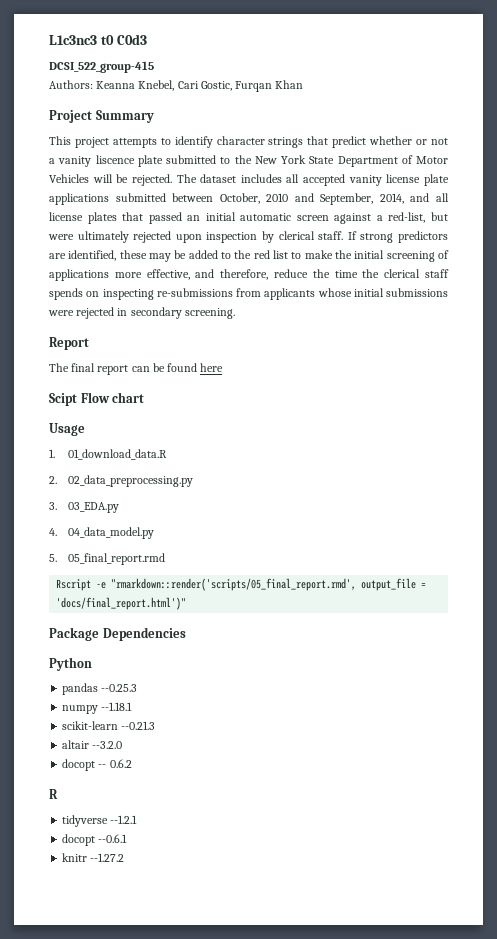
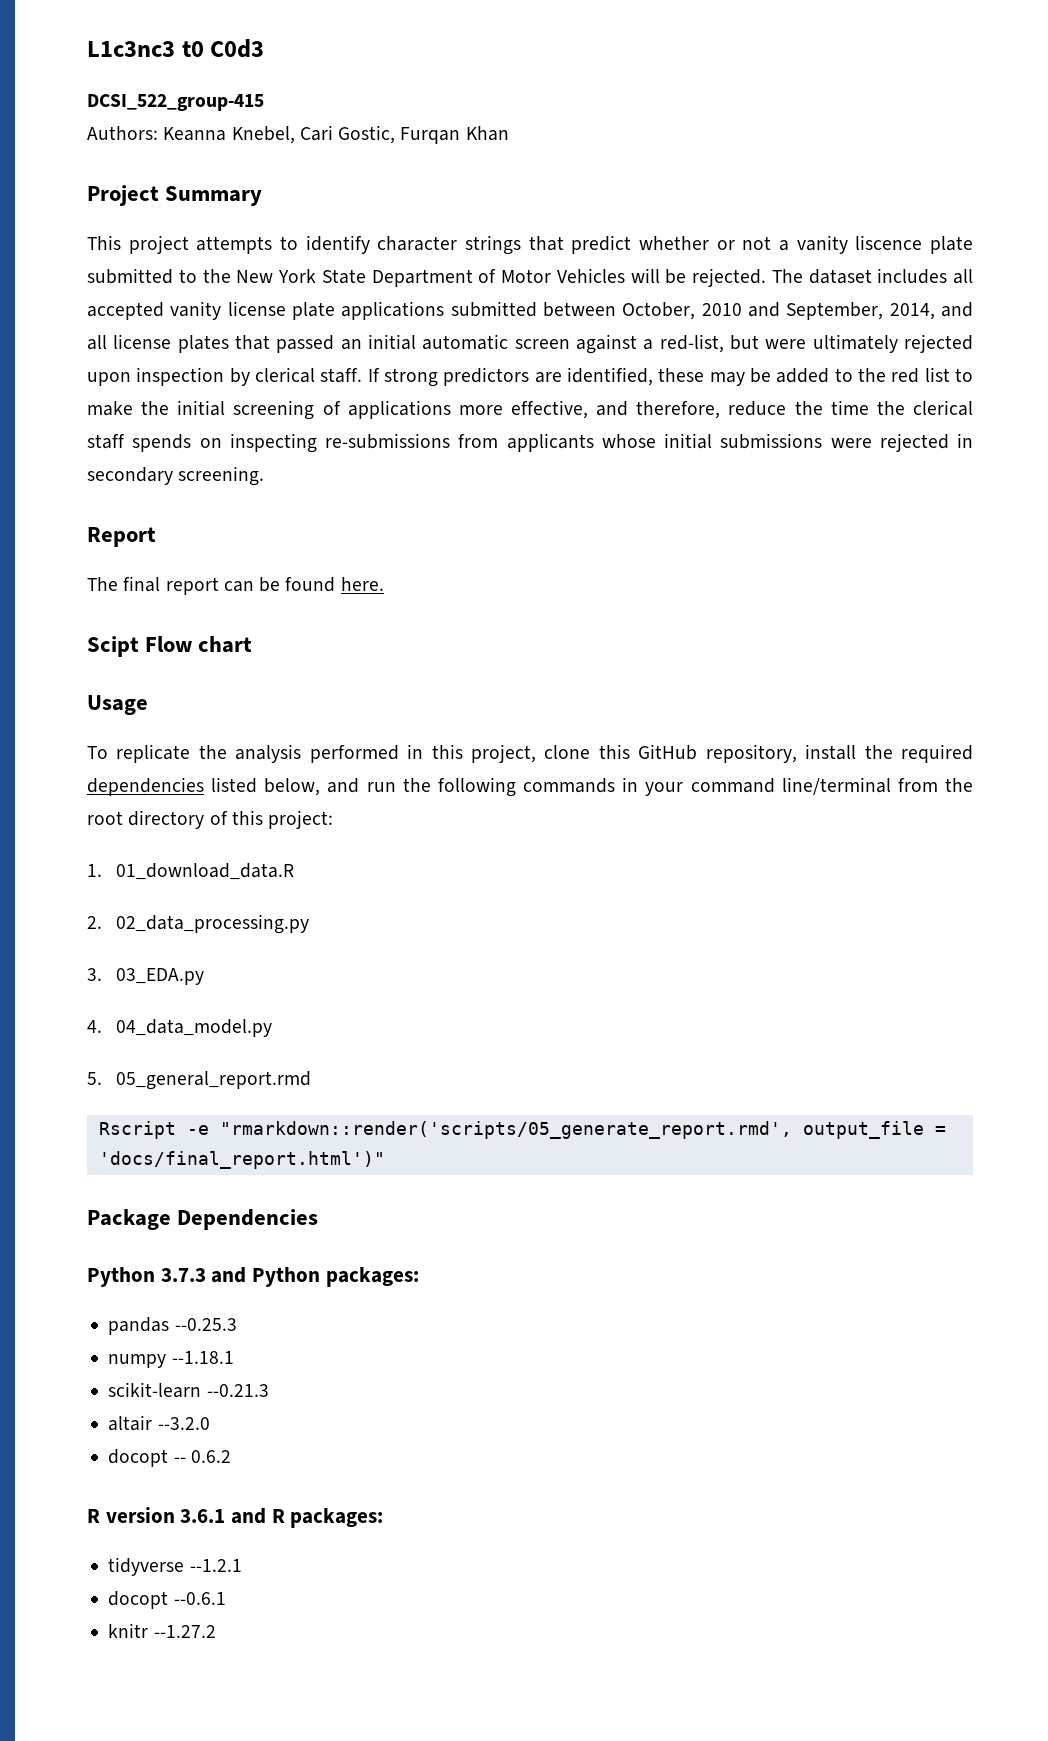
- The final report can be found here
+ The final report can be found here.
+ To replicate the analysis performed in this project, clone this GitHub repository, install the required dependencies listed below, and run the following commands in your command line/terminal from the root directory of this project:
- 2. 02_data_preprocessing.py
+ 2. 02_data_processing.py
- 5. 05_final_report.rmd
+ 5. 05_general_report.rmd
- Rscript -e "rmarkdown::render('scripts/05_final_report.rmd', output_file = 'docs/final_report.html')"
+ Rscript -e "rmarkdown::render('scripts/05_generate_report.rmd', output_file = 'docs/final_report.html')"
- Python
+ Python 3.7.3 and Python packages:
- R
+ R version 3.6.1 and R packages:

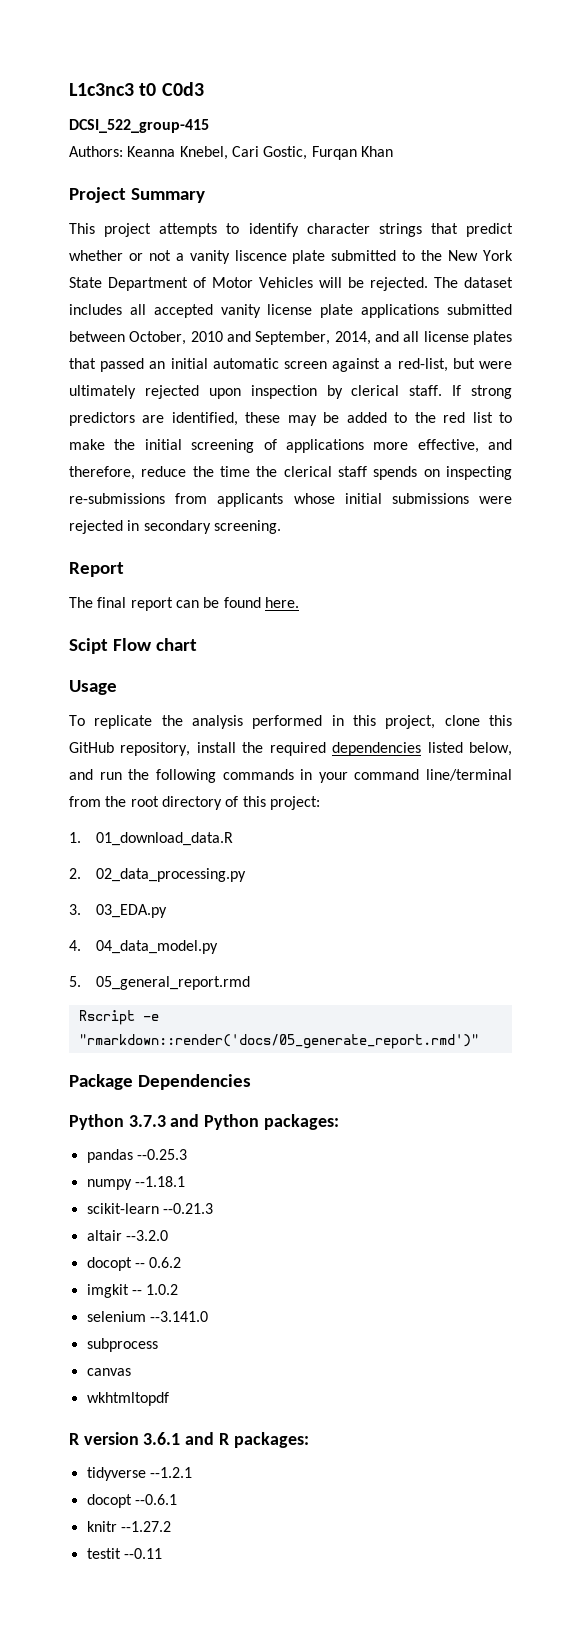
- Rscript -e "rmarkdown::render('scripts/05_generate_report.rmd', output_file = 'docs/final_report.html')"
+ Rscript -e "rmarkdown::render('docs/05_generate_report.rmd')"
+ imgkit -- 1.0.2
+ selenium --3.141.0
+ subprocess
+ canvas
+ wkhtmltopdf
+ testit --0.11

